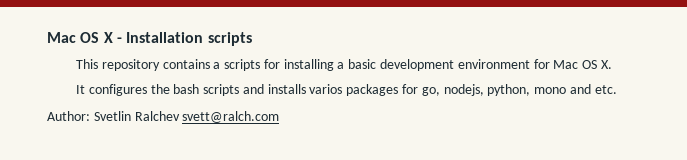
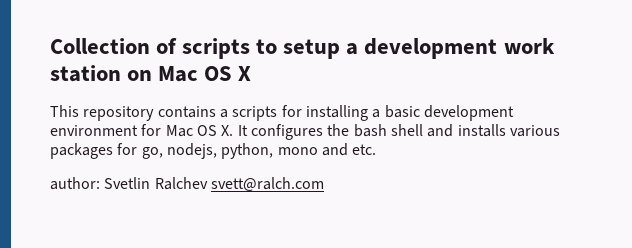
- Mac OS X - Installation scripts
+ Collection of scripts to setup a development work station on Mac OS X
- This repository contains a scripts for installing a basic development environment for Mac OS X.
- It configures the bash scripts and installs varios packages for go, nodejs, python, mono and etc.
+ This repository contains a scripts for installing a basic development environment for Mac OS X. It configures the bash shell and installs various packages for go, nodejs, python, mono and etc.
- Author: Svetlin Ralchev svett@ralch.com
+ author: Svetlin Ralchev svett@ralch.com

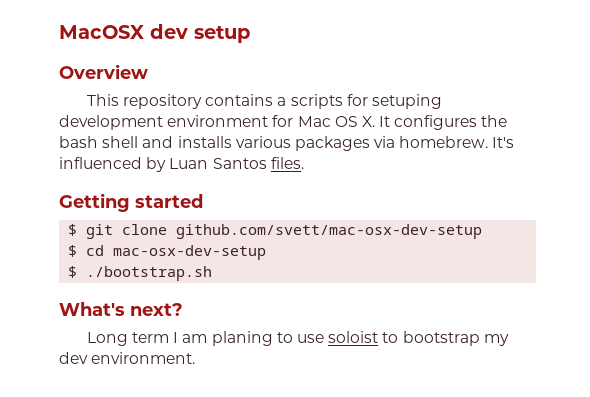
- Collection of scripts to setup a development work station on Mac OS X
+ MacOSX dev setup
+ Overview
- This repository contains a scripts for installing a basic development environment for Mac OS X. It configures the bash shell and installs various packages for go, nodejs, python, mono and etc.
- author: Svetlin Ralchev svett@ralch.com
+ This repository contains a scripts for setuping development environment for Mac OS X. It configures the bash shell and installs various packages via homebrew. It's influenced by Luan Santos files.
+ Getting started
+ $ git clone github.com/svett/mac-osx-dev-setup
+ $ cd mac-osx-dev-setup
+ $ ./bootstrap.sh
+ What's next?
+ Long term I am planing to use soloist to bootstrap my dev environment.

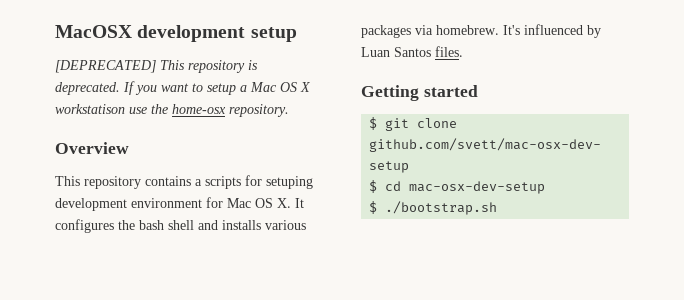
- MacOSX dev setup
+ MacOSX development setup
+ [DEPRECATED] This repository is deprecated. If you want to setup a Mac OS X workstatison use the home-osx repository.
- What's next?
- Long term I am planing to use soloist to bootstrap my dev environment.

